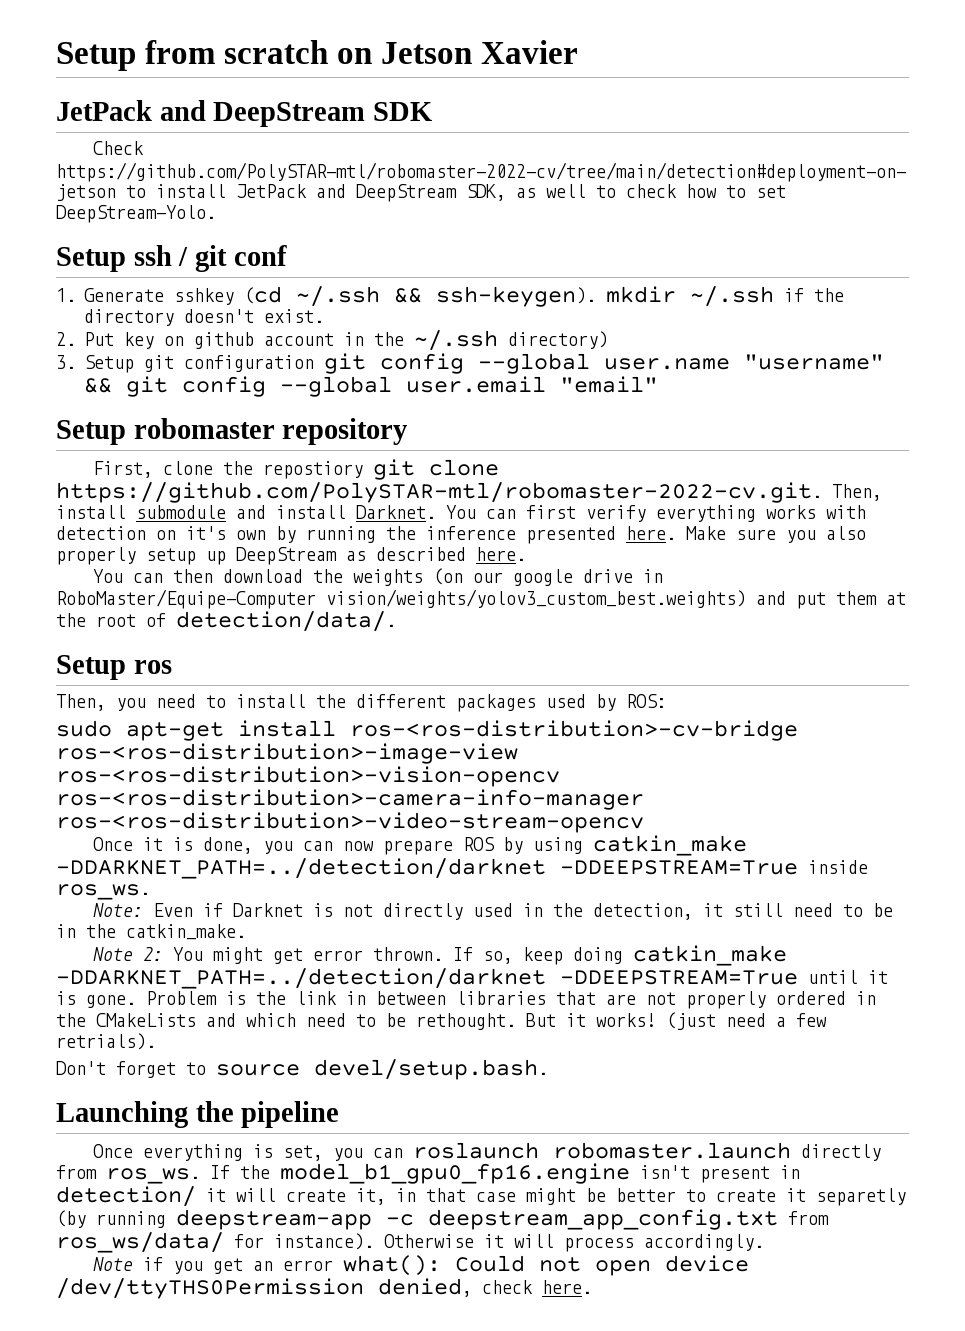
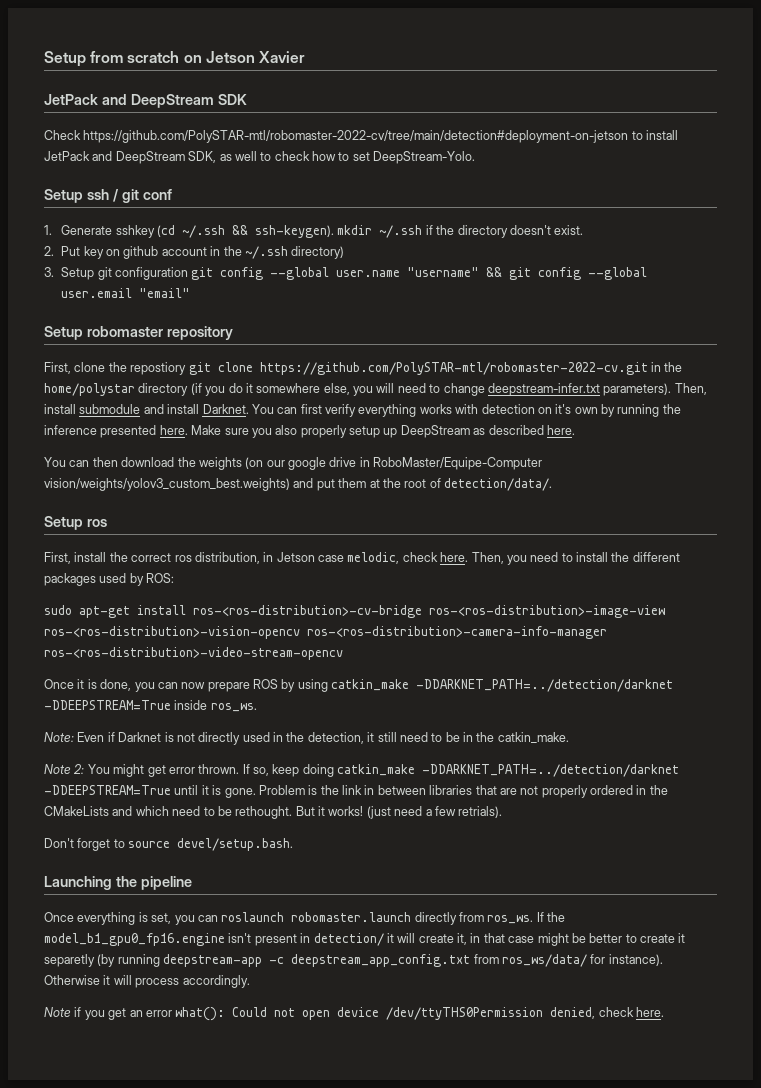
- First, clone the repostiory git clone https://github.com/PolySTAR-mtl/robomaster-2022-cv.git. Then, install submodule and install Darknet.
+ First, clone the repostiory git clone https://github.com/PolySTAR-mtl/robomaster-2022-cv.git in the home/polystar directory (if you do it somewhere else, you will need to change deepstream-infer.txt parameters). Then, install submodule and install Darknet.
+ First, install the correct ros distribution, in Jetson case melodic, check here.

